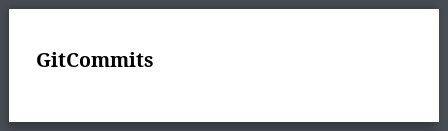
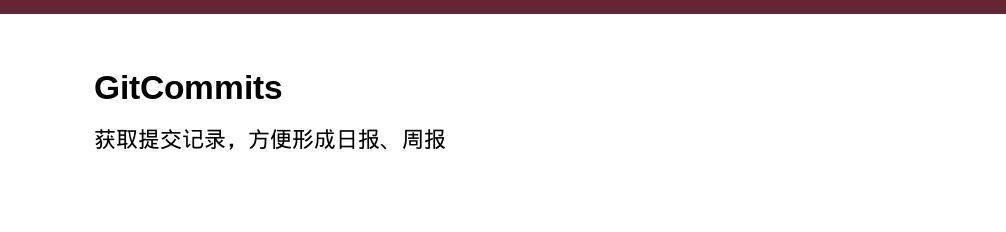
+ 获取提交记录，方便形成日报、周报

